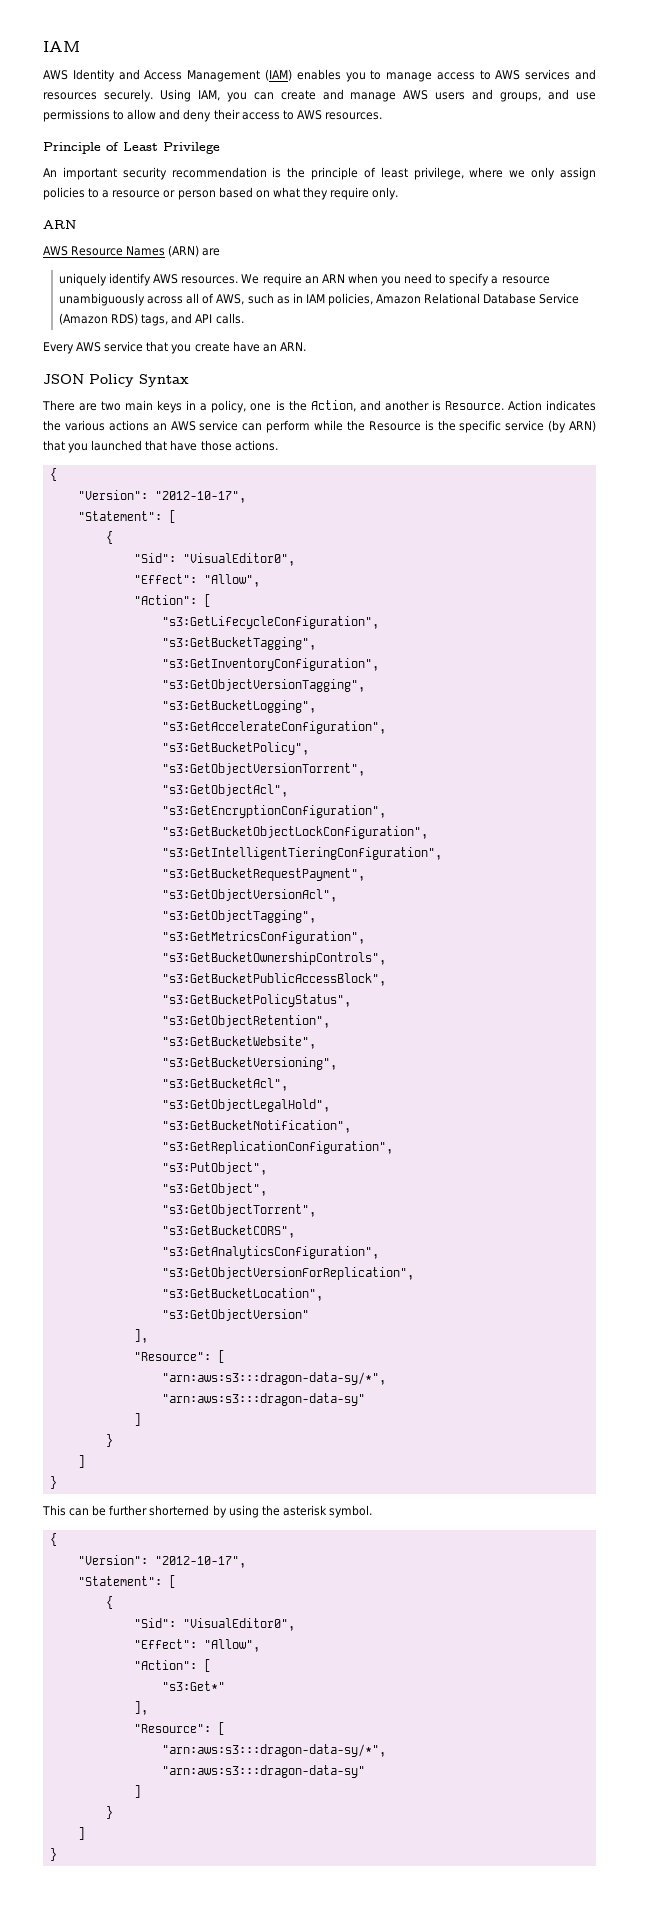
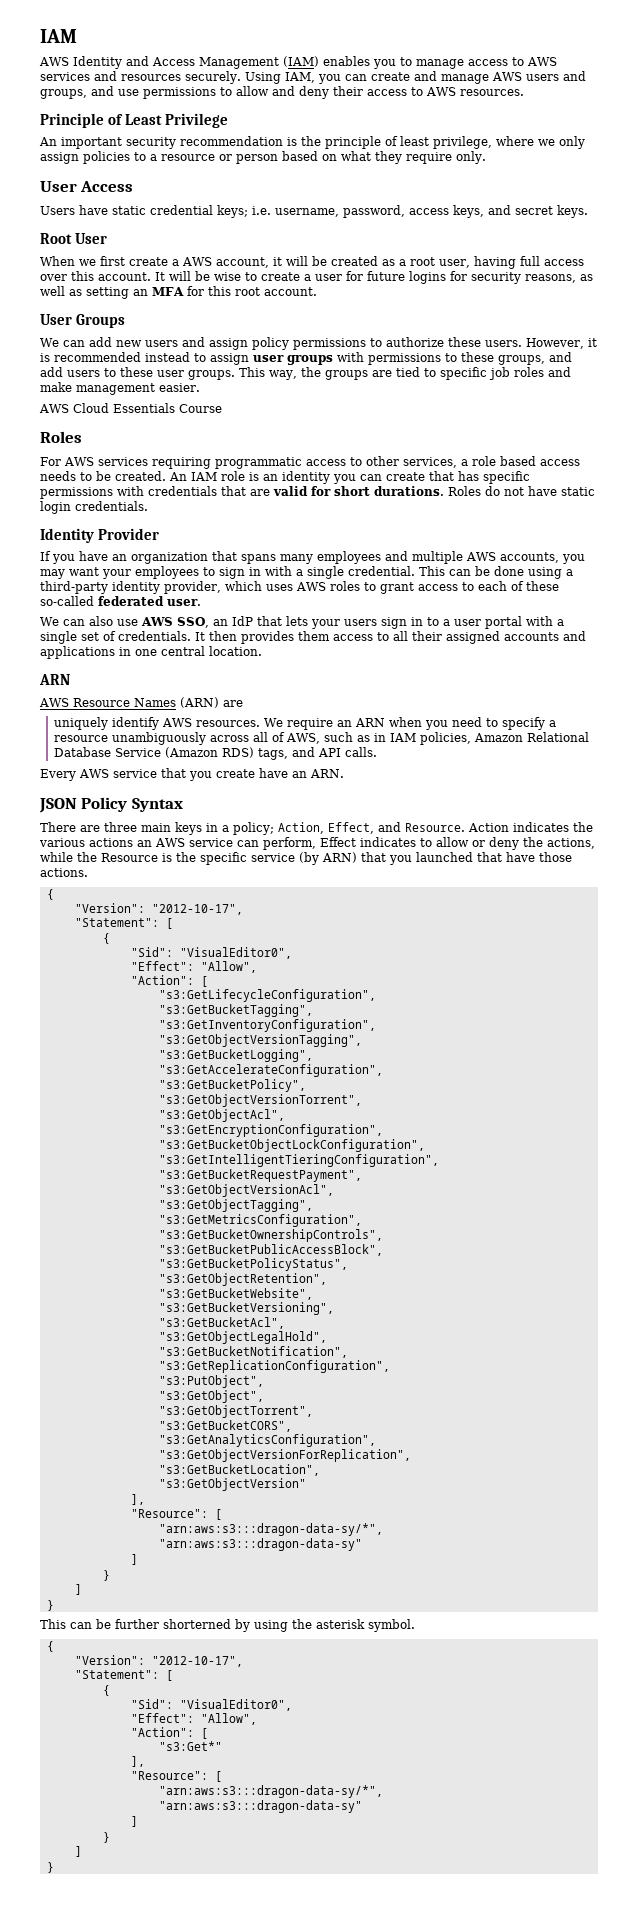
+ User Access
+ Users have static credential keys; i.e. username, password, access keys, and secret keys.
+ Root User
+ When we first create a AWS account, it will be created as a root user, having full access over this account. It will be wise to create a user for future logins for security reasons, as well as setting an MFA for this root account.
+ User Groups
+ We can add new users and assign policy permissions to authorize these users. However, it is recommended instead to assign user groups with permissions to these groups, and add users to these user groups. This way, the groups are tied to specific job roles and make management easier.
+ AWS Cloud Essentials Course
+ Roles
+ For AWS services requiring programmatic access to other services, a role based access needs to be created. An IAM role is an identity you can create that has specific permissions with credentials that are valid for short durations. Roles do not have static login credentials.
+ Identity Provider
+ If you have an organization that spans many employees and multiple AWS accounts, you may want your employees to sign in with a single credential. This can be done using a third-party identity provider, which uses AWS roles to grant access to each of these so-called federated user.
+ We can also use AWS SSO, an IdP that lets your users sign in to a user portal with a single set of credentials. It then provides them access to all their assigned accounts and applications in one central location.
- There are two main keys in a policy, one is the Action, and another is Resource.
+ There are three main keys in a policy; Action, Effect, and Resource.
- Action indicates the various actions an AWS service can perform while the Resource is the specific service (by ARN) that you launched that have those actions.
+ Action indicates the various actions an AWS service can perform, Effect indicates to allow or deny the actions, while the Resource is the specific service (by ARN) that you launched that have those actions.

